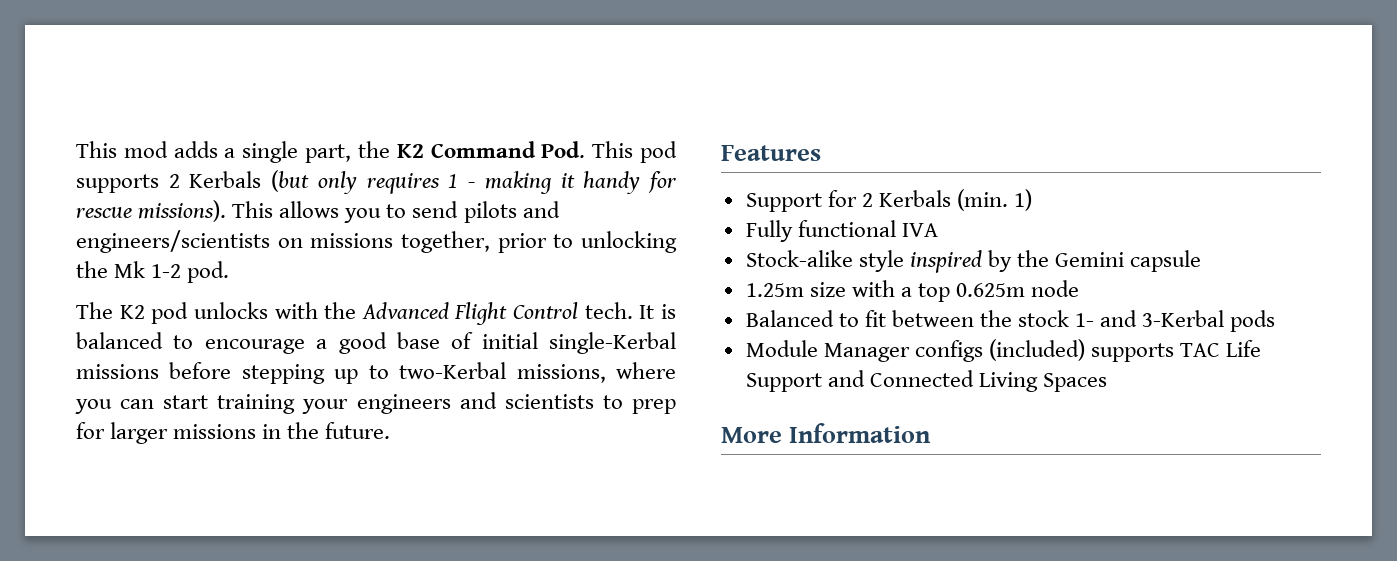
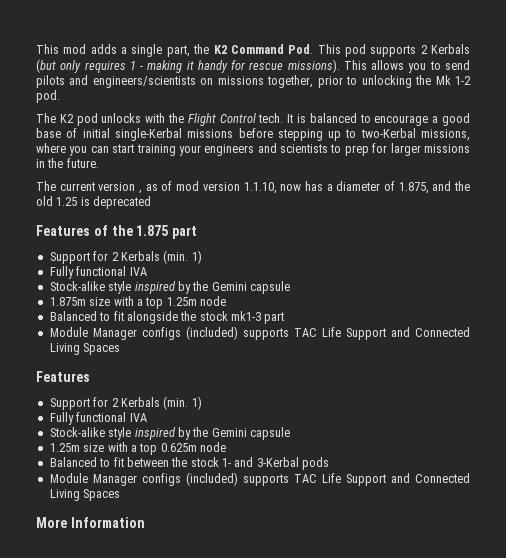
- The K2 pod unlocks with the Advanced Flight Control tech.
+ The K2 pod unlocks with the Flight Control tech.
+ The current version , as of mod version 1.1.10, now has a diameter of 1.875, and the old 1.25 is deprecated
+ Features of the 1.875 part
+ Support for 2 Kerbals (min. 1)
+ Fully functional IVA
+ Stock-alike style inspired by the Gemini capsule
+ 1.875m size with a top 1.25m node
+ Balanced to fit alongside the stock mk1-3 part
+ Module Manager configs (included) supports TAC Life Support and Connected Living Spaces

